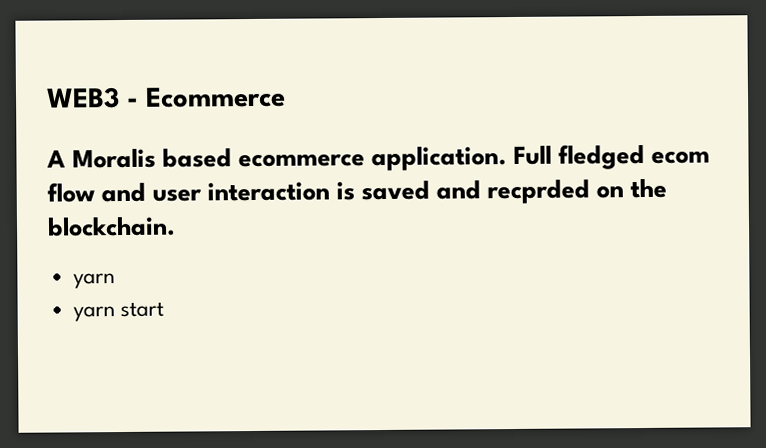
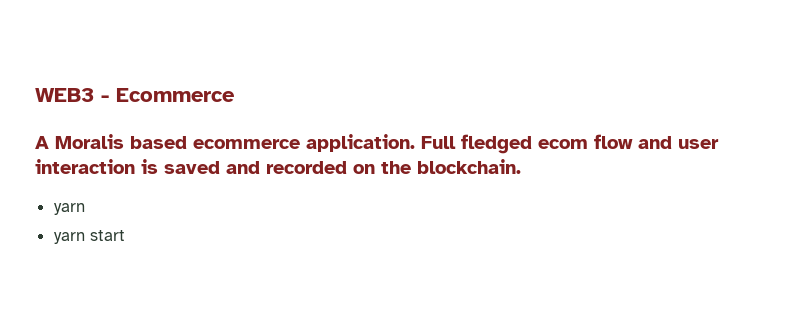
- Full fledged ecom flow and user interaction is saved and recprded on the blockchain.
+ Full fledged ecom flow and user interaction is saved and recorded on the blockchain.

